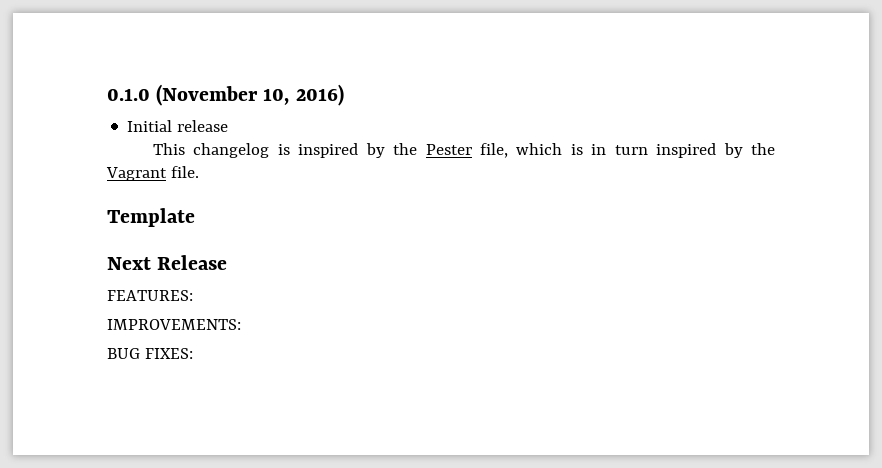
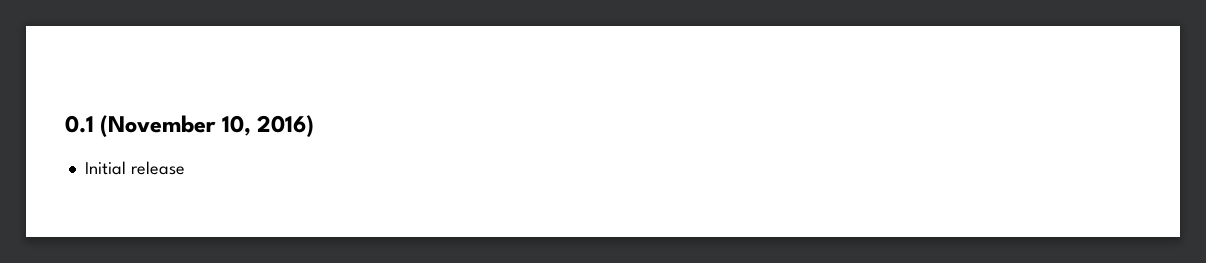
- 0.1.0 (November 10, 2016)
+ 0.1 (November 10, 2016)
- This changelog is inspired by the Pester file, which is in turn inspired by the Vagrant file.
- Template
- Next Release
- FEATURES:
- IMPROVEMENTS:
- BUG FIXES:

